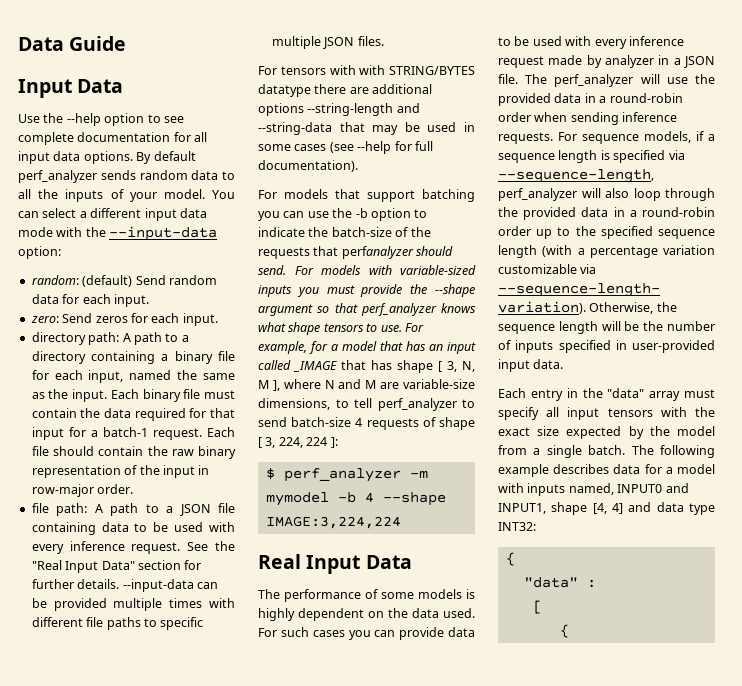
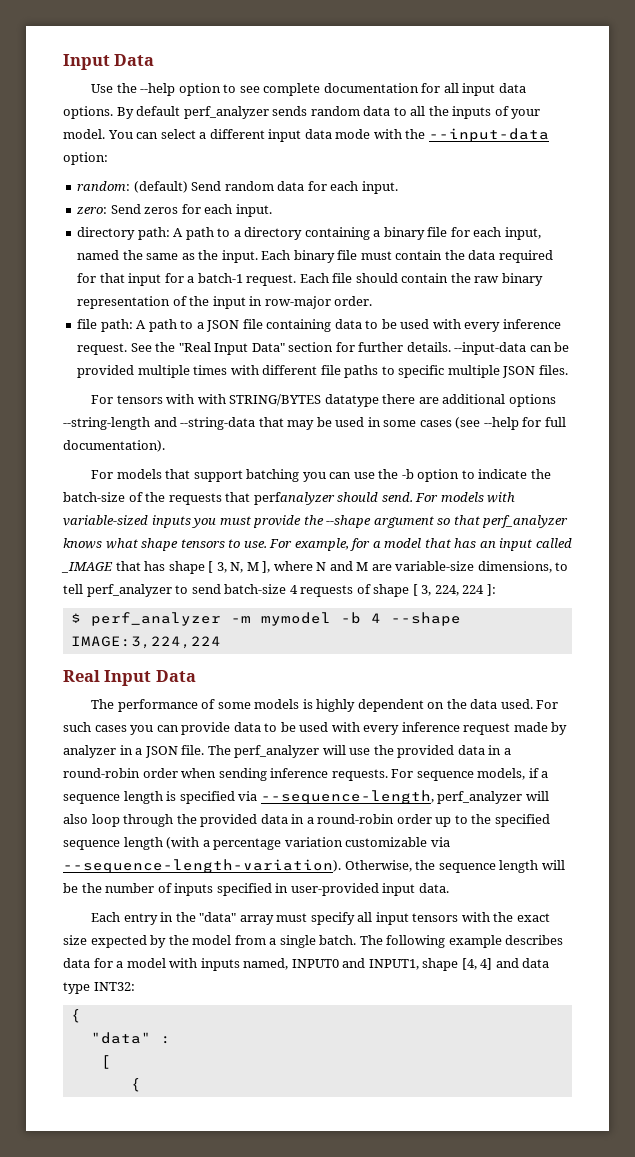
- Data Guide

